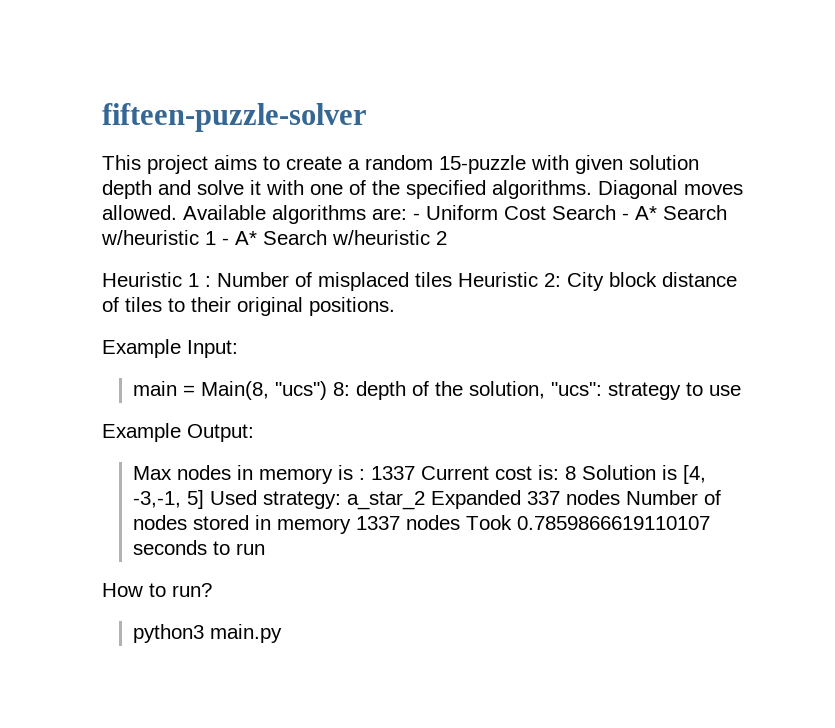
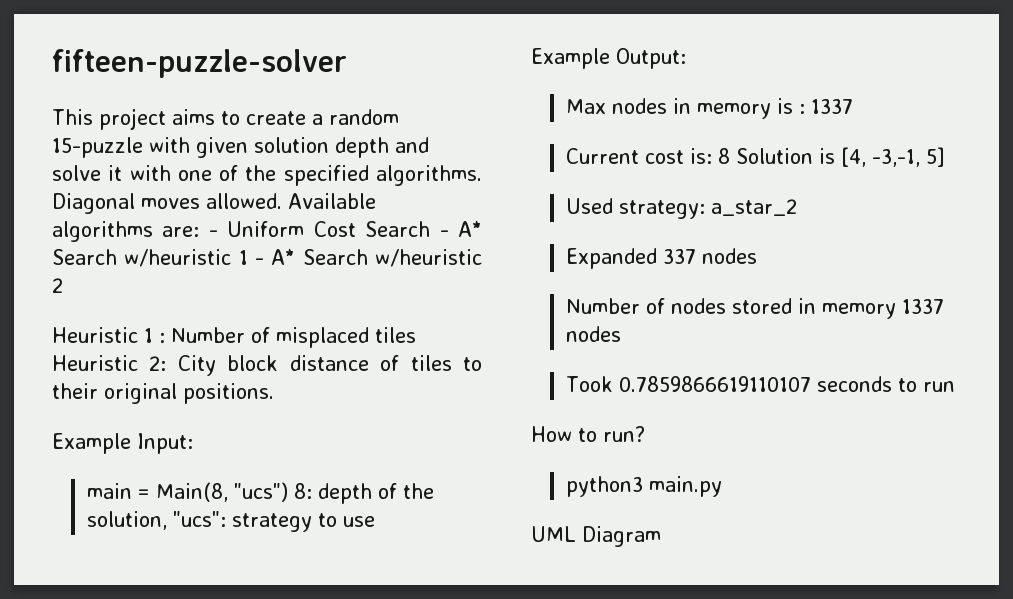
- Max nodes in memory is : 1337 Current cost is: 8 Solution is [4, -3,-1, 5] Used strategy: a_star_2 Expanded 337 nodes Number of nodes stored in memory 1337 nodes Took 0.7859866619110107 seconds to run
+ Max nodes in memory is : 1337
+ Current cost is: 8 Solution is [4, -3,-1, 5]
+ Used strategy: a_star_2
+ Expanded 337 nodes
+ Number of nodes stored in memory 1337 nodes
+ Took 0.7859866619110107 seconds to run
+ UML Diagram

